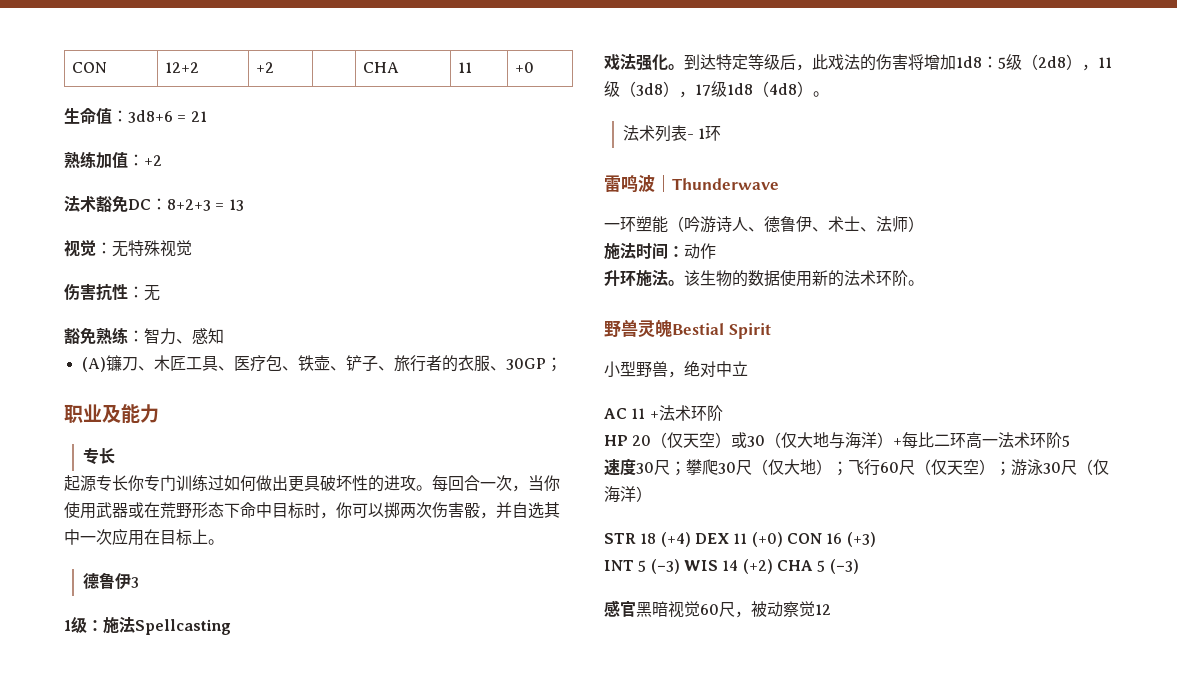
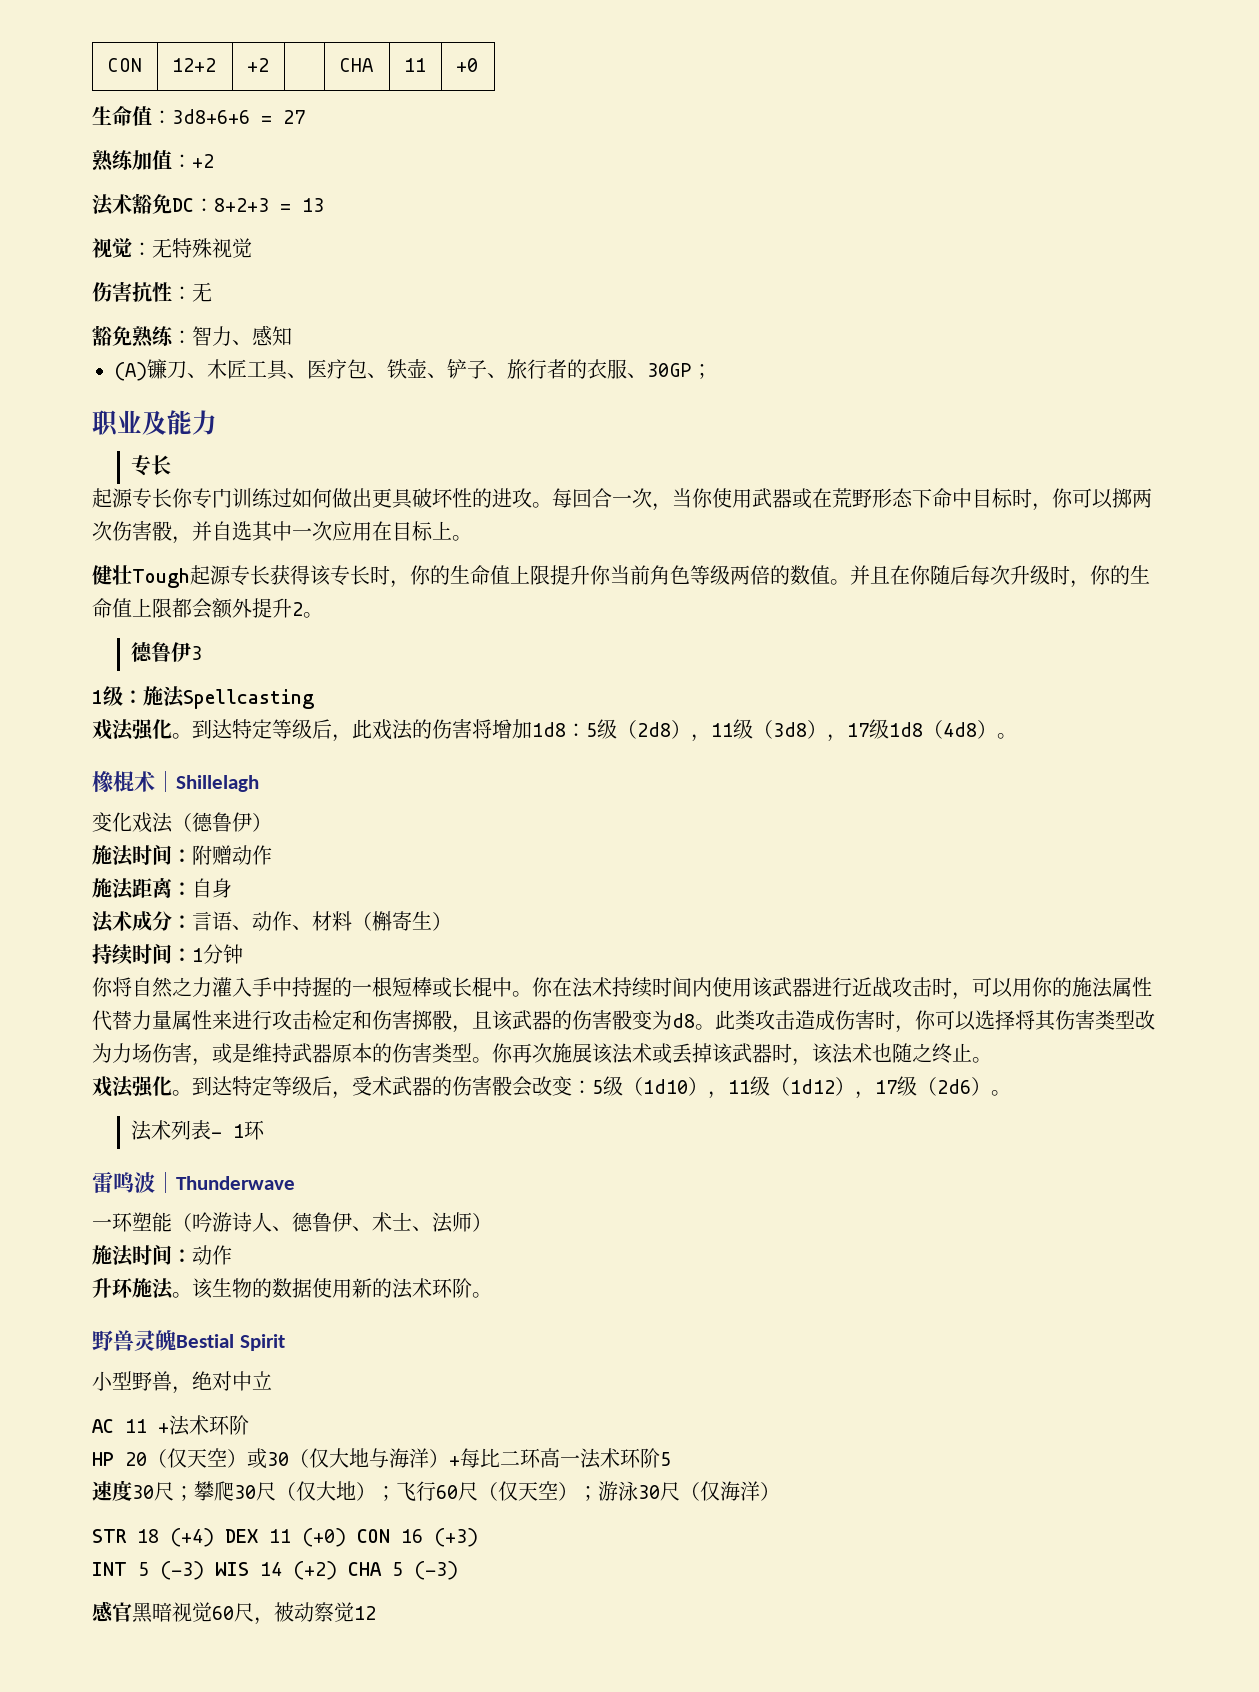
- 生命值：3d8+6 = 21
+ 生命值：3d8+6+6 = 27
+ 健壮Tough起源专长获得该专长时，你的生命值上限提升你当前角色等级两倍的数值。并且在你随后每次升级时，你的生命值上限都会额外提升2。
+ 橡棍术｜Shillelagh
+ 变化戏法（德鲁伊）
+ 施法时间：附赠动作
+ 施法距离：自身
+ 法术成分：言语、动作、材料（槲寄生）
+ 持续时间：1分钟
+ 你将自然之力灌入手中持握的一根短棒或长棍中。你在法术持续时间内使用该武器进行近战攻击时，可以用你的施法属性代替力量属性来进行攻击检定和伤害掷骰，且该武器的伤害骰变为d8。此类攻击造成伤害时，你可以选择将其伤害类型改为力场伤害，或是维持武器原本的伤害类型。你再次施展该法术或丢掉该武器时，该法术也随之终止。
+ 戏法强化。到达特定等级后，受术武器的伤害骰会改变：5级（1d10），11级（1d12），17级（2d6）。

